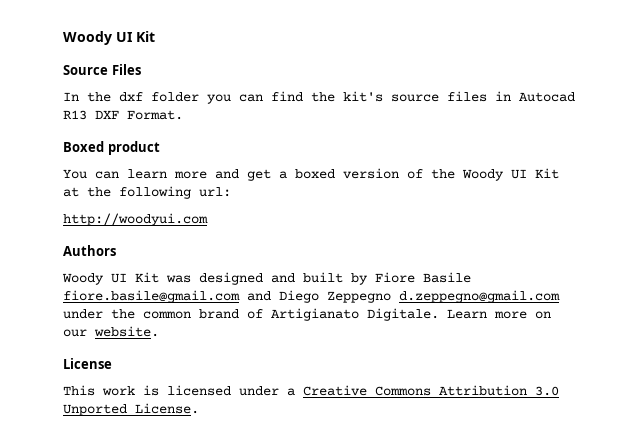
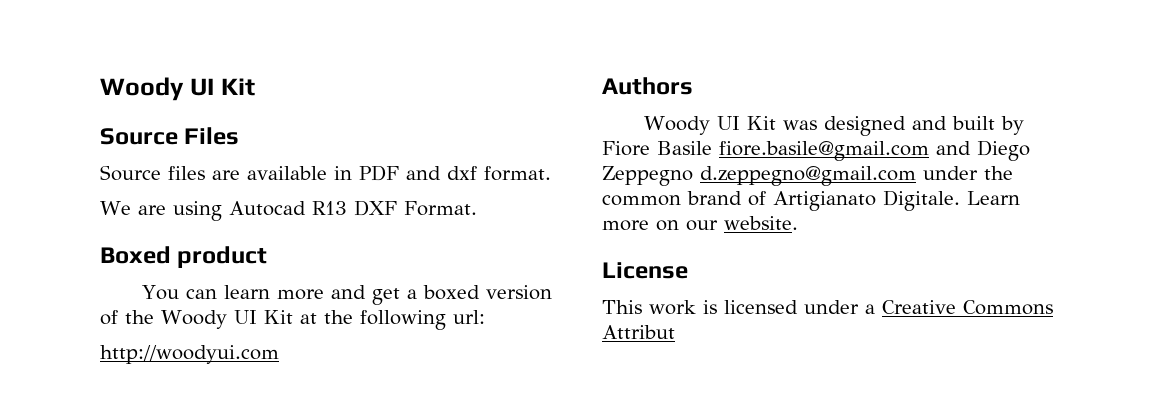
- In the dxf folder you can find the kit's source files in Autocad R13 DXF Format.
+ Source files are available in PDF and dxf format.
+ We are using Autocad R13 DXF Format.
- This work is licensed under a Creative Commons Attribution 3.0 Unported License.
+ This work is licensed under a Creative Commons Attribut

